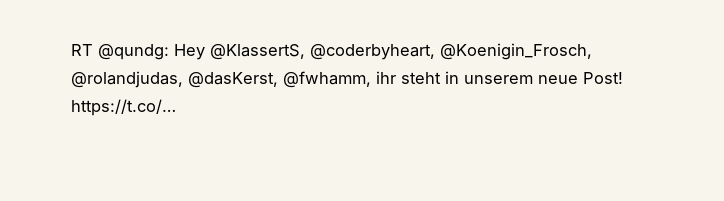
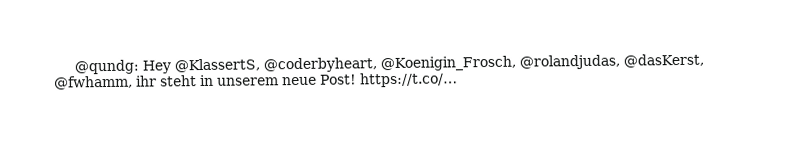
- RT @qundg: Hey @KlassertS, @coderbyheart, @Koenigin_Frosch, @rolandjudas, @dasKerst, @fwhamm, ihr steht in unserem neue Post! https://t.co/…
+ @qundg: Hey @KlassertS, @coderbyheart, @Koenigin_Frosch, @rolandjudas, @dasKerst, @fwhamm, ihr steht in unserem neue Post! https://t.co/…

